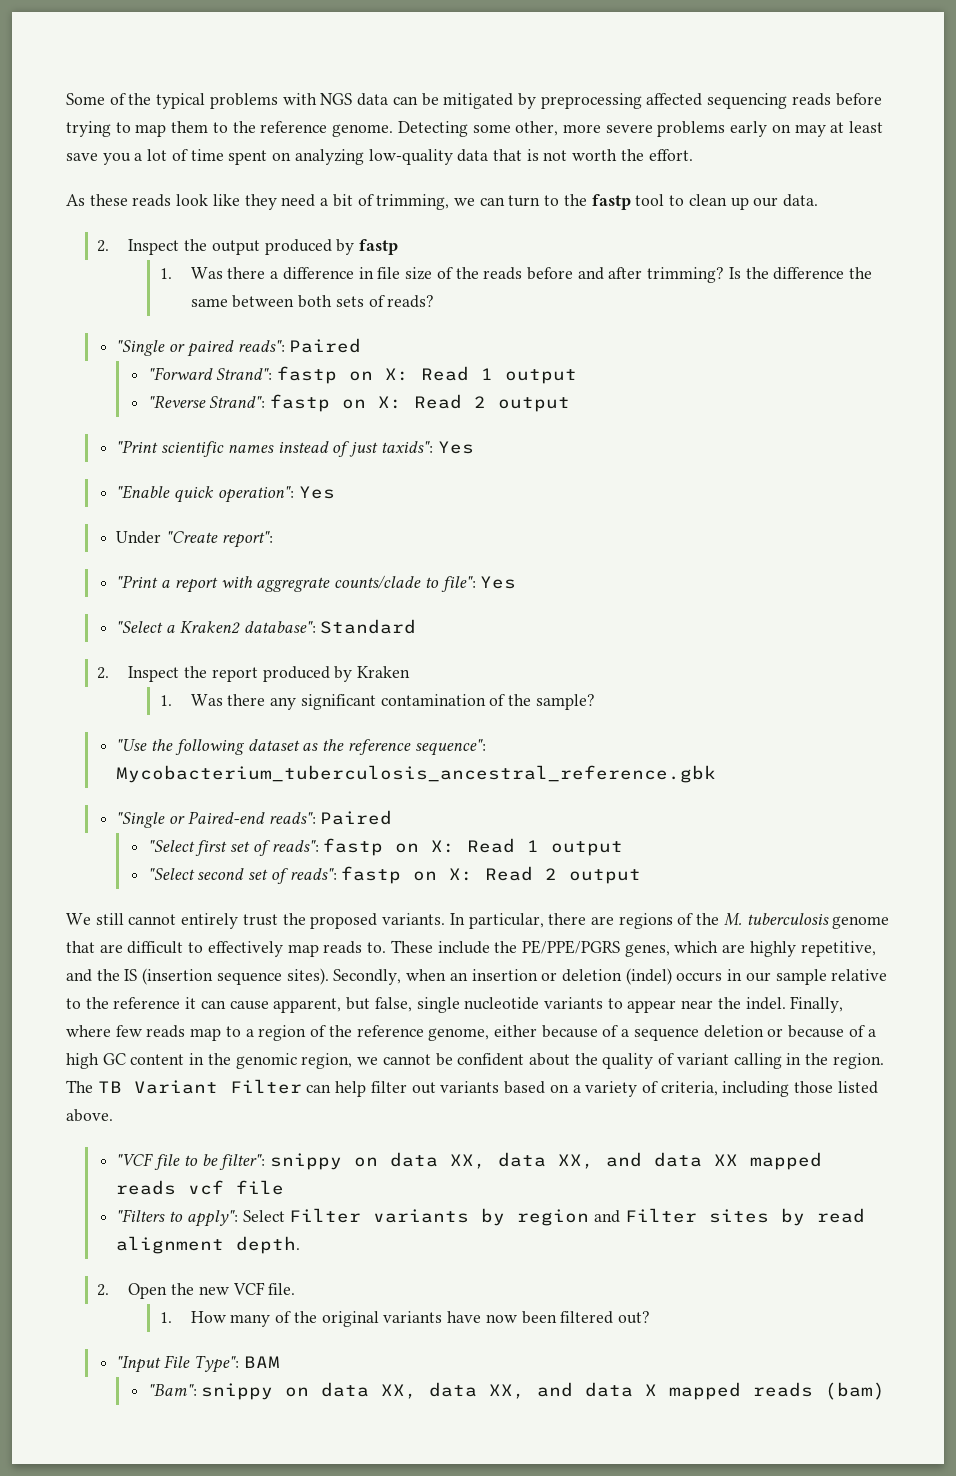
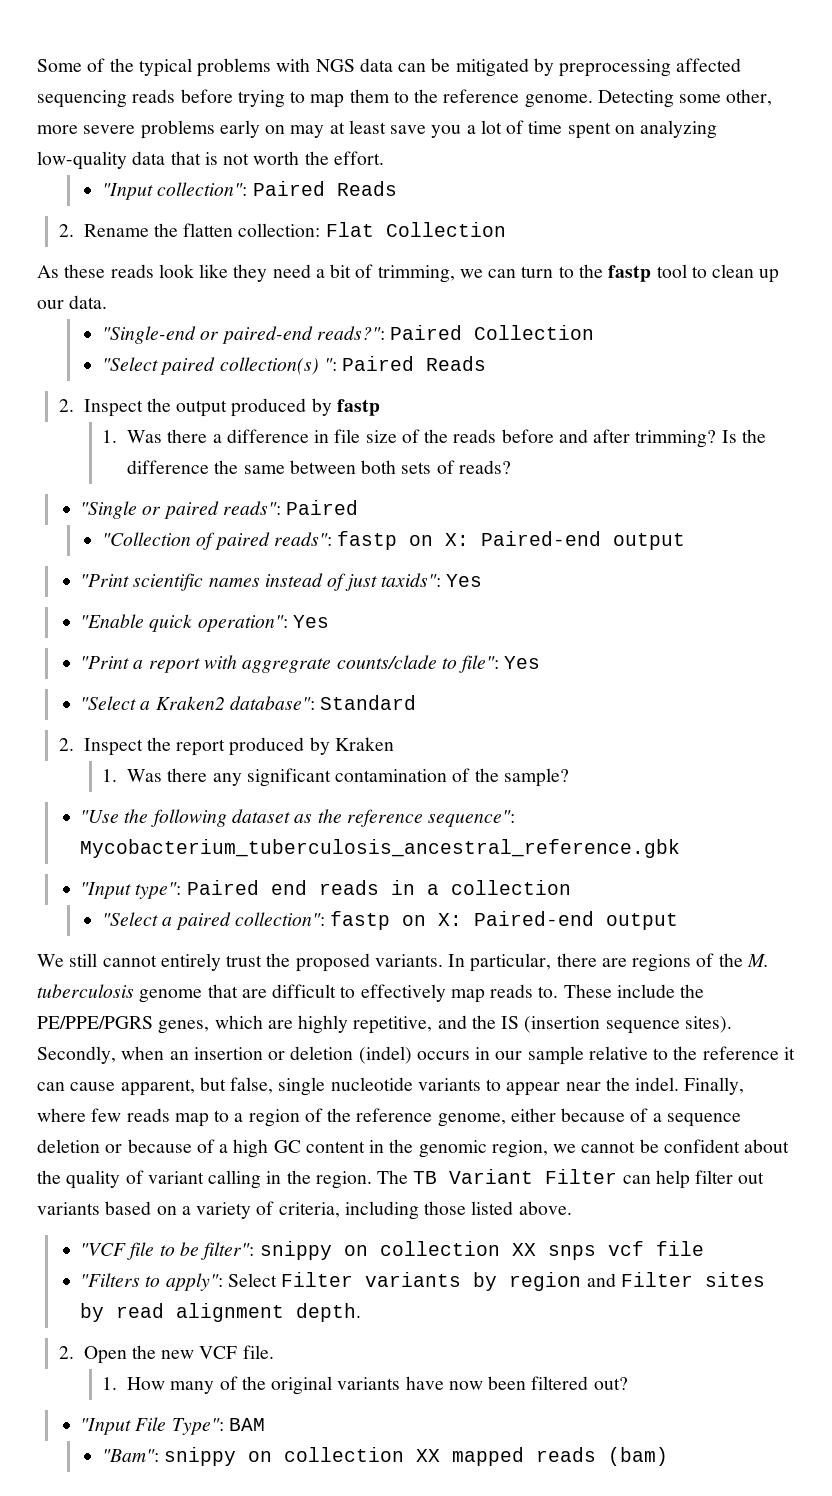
+ "Input collection": Paired Reads
+ 2. Rename the flatten collection: Flat Collection
+ "Single-end or paired-end reads?": Paired Collection
+ "Select paired collection(s) ": Paired Reads
- "Forward Strand": fastp on X: Read 1 output
- "Reverse Strand": fastp on X: Read 2 output
+ "Collection of paired reads": fastp on X: Paired-end output
- Under "Create report":
- "Single or Paired-end reads": Paired
- "Select first set of reads": fastp on X: Read 1 output
- "Select second set of reads": fastp on X: Read 2 output
+ "Input type": Paired end reads in a collection
+ "Select a paired collection": fastp on X: Paired-end output
- "VCF file to be filter": snippy on data XX, data XX, and data XX mapped reads vcf file
+ "VCF file to be filter": snippy on collection XX snps vcf file
- "Bam": snippy on data XX, data XX, and data X mapped reads (bam)
+ "Bam": snippy on collection XX mapped reads (bam)

